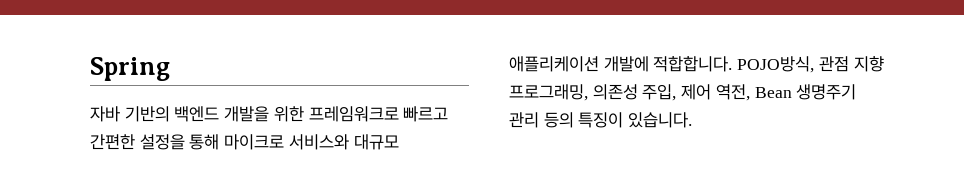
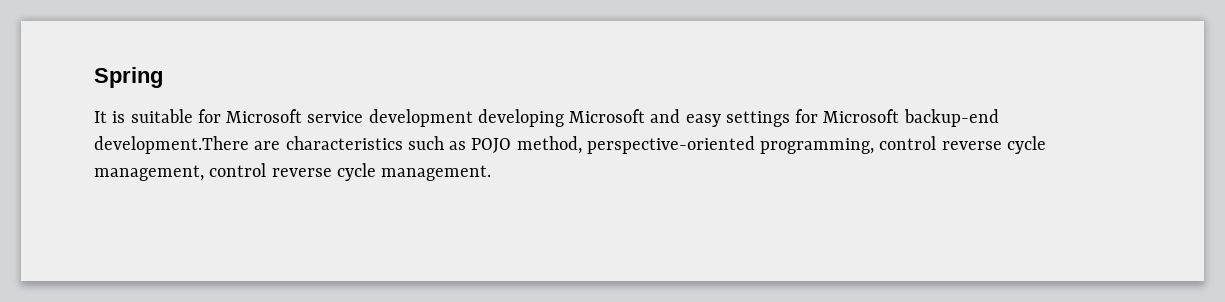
- 자바 기반의 백엔드 개발을 위한 프레임워크로 빠르고 간편한 설정을 통해 마이크로 서비스와 대규모 애플리케이션 개발에 적합합니다. POJO방식, 관점 지향 프로그래밍, 의존성 주입, 제어 역전, Bean 생명주기 관리 등의 특징이 있습니다.
+ It is suitable for Microsoft service development developing Microsoft and easy settings for Microsoft backup-end development.There are characteristics such as POJO method, perspective-oriented programming, control reverse cycle management, control reverse cycle management.

